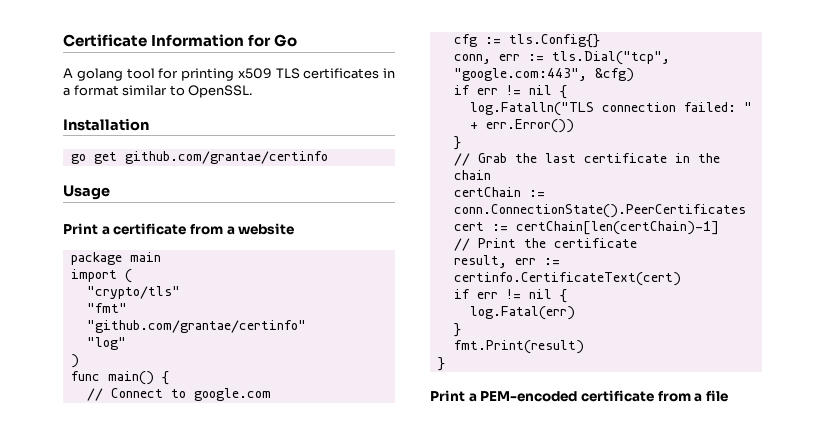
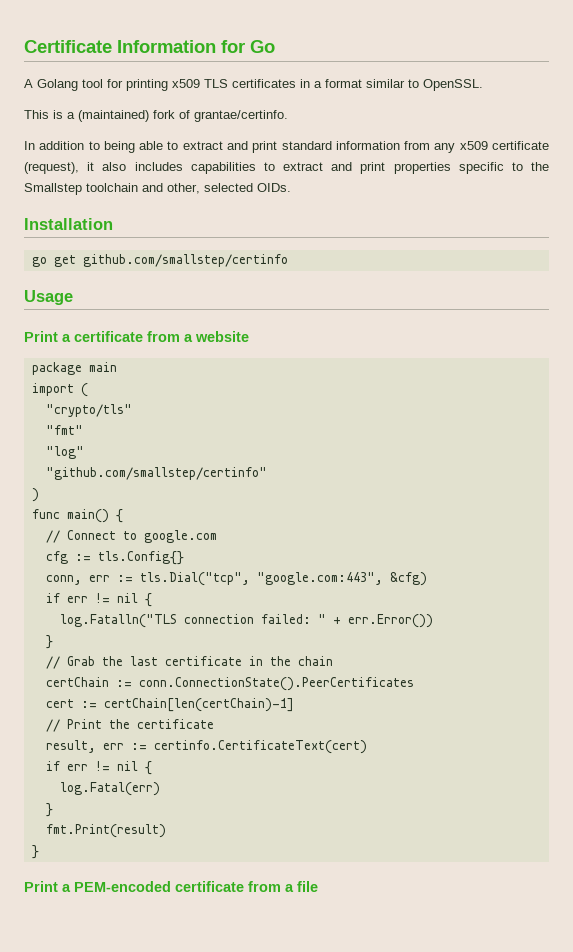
- A golang tool for printing x509 TLS certificates in a format similar to OpenSSL.
+ A Golang tool for printing x509 TLS certificates in a format similar to OpenSSL.
+ This is a (maintained) fork of grantae/certinfo.
+ In addition to being able to extract and print standard information from any x509 certificate (request), it also includes capabilities to extract and print properties specific to the Smallstep toolchain and other, selected OIDs.
- go get github.com/grantae/certinfo
+ go get github.com/smallstep/certinfo
- "github.com/grantae/certinfo"
  "log"
+ "github.com/smallstep/certinfo"

